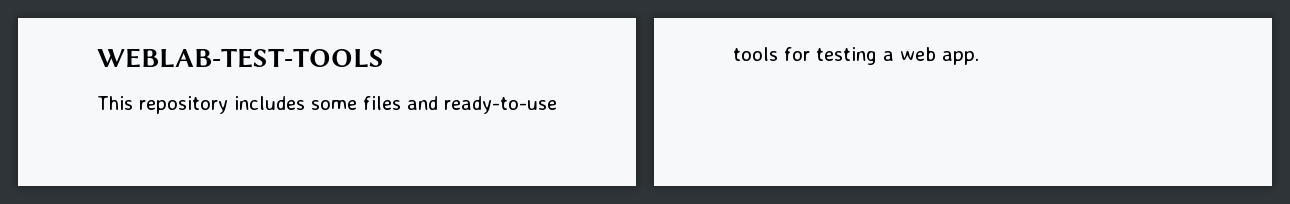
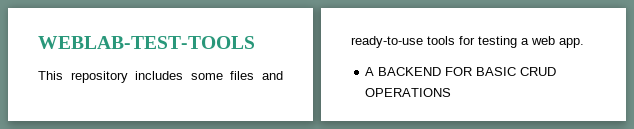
+ A BACKEND FOR BASIC CRUD OPERATIONS

